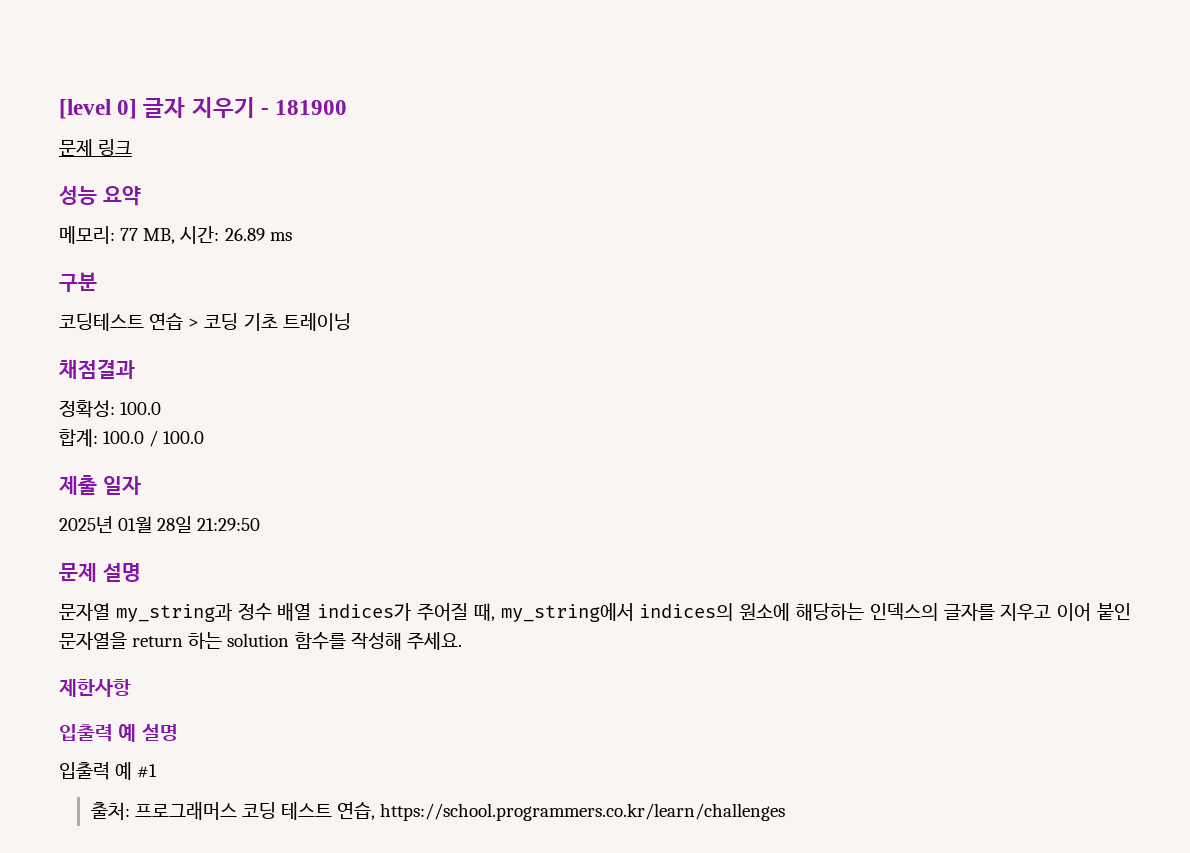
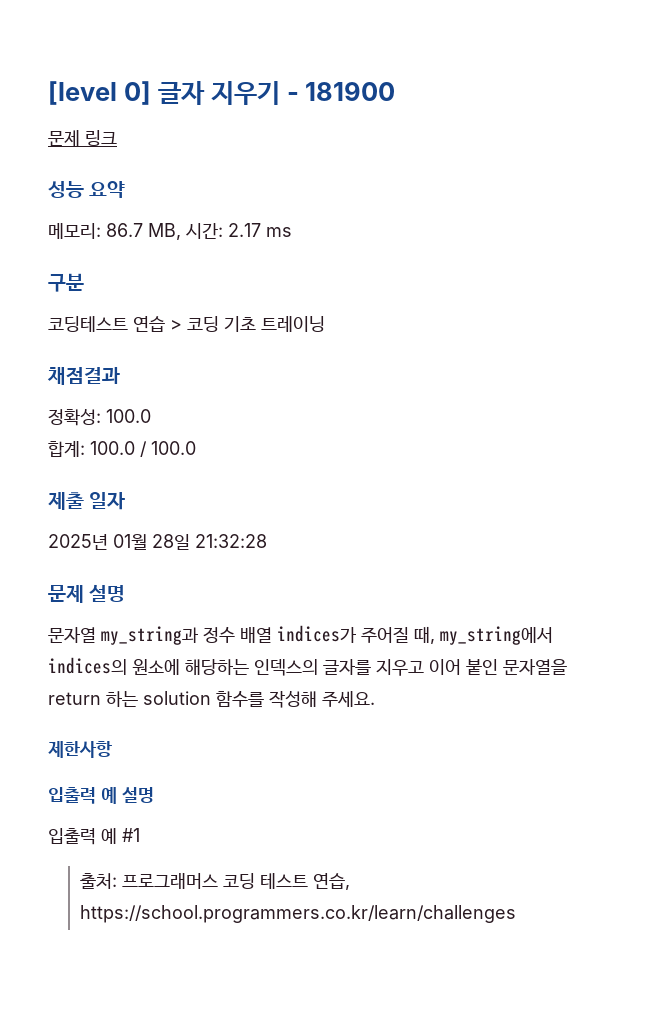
- 메모리: 77 MB, 시간: 26.89 ms
+ 메모리: 86.7 MB, 시간: 2.17 ms
- 2025년 01월 28일 21:29:50
+ 2025년 01월 28일 21:32:28

